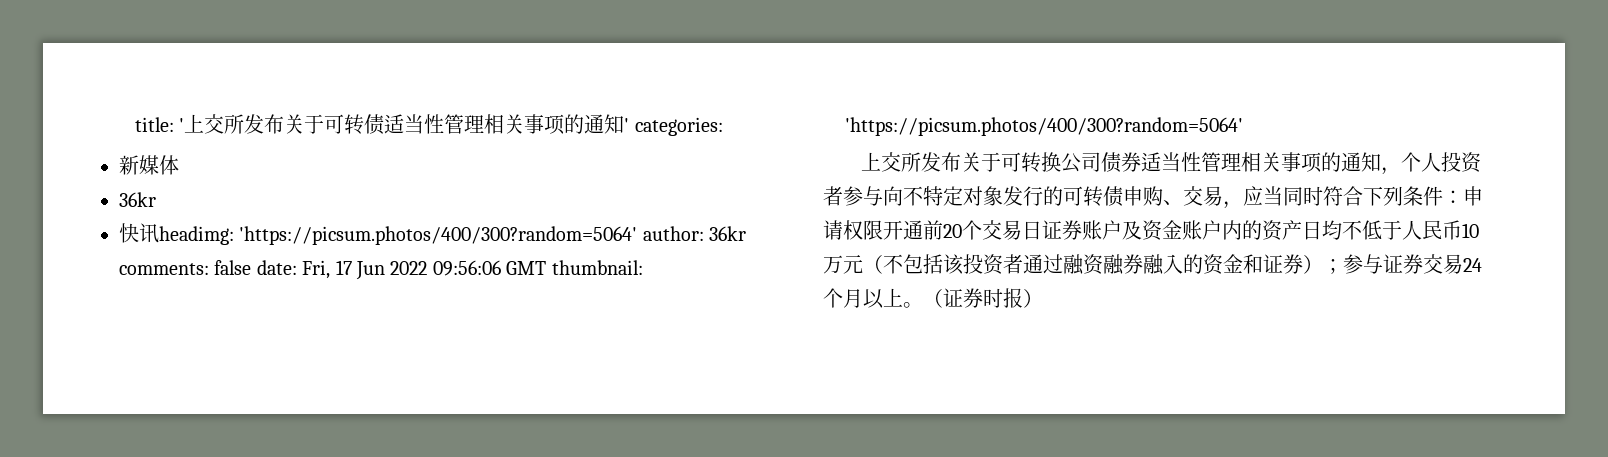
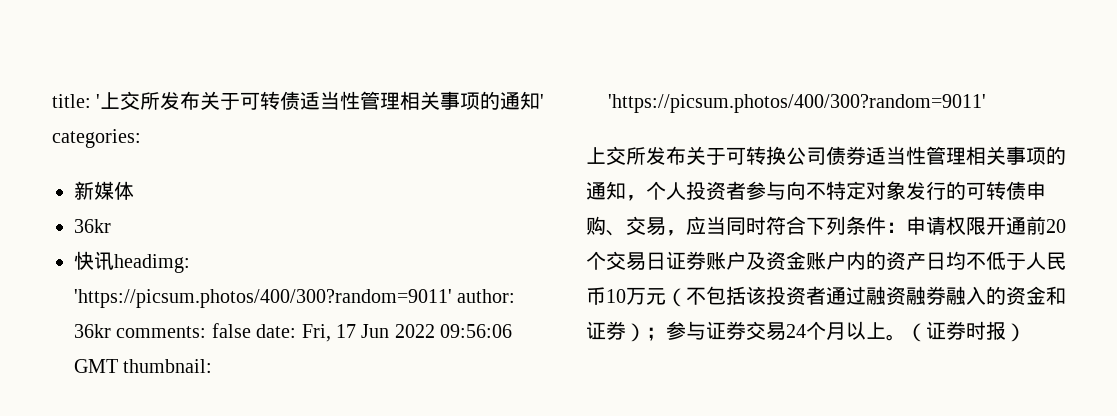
- 快讯headimg: 'https://picsum.photos/400/300?random=5064' author: 36kr comments: false date: Fri, 17 Jun 2022 09:56:06 GMT thumbnail: 'https://picsum.photos/400/300?random=5064'
+ 快讯headimg: 'https://picsum.photos/400/300?random=9011' author: 36kr comments: false date: Fri, 17 Jun 2022 09:56:06 GMT thumbnail: 'https://picsum.photos/400/300?random=9011'

